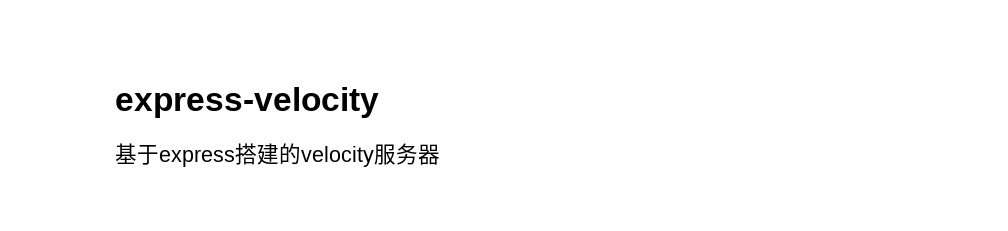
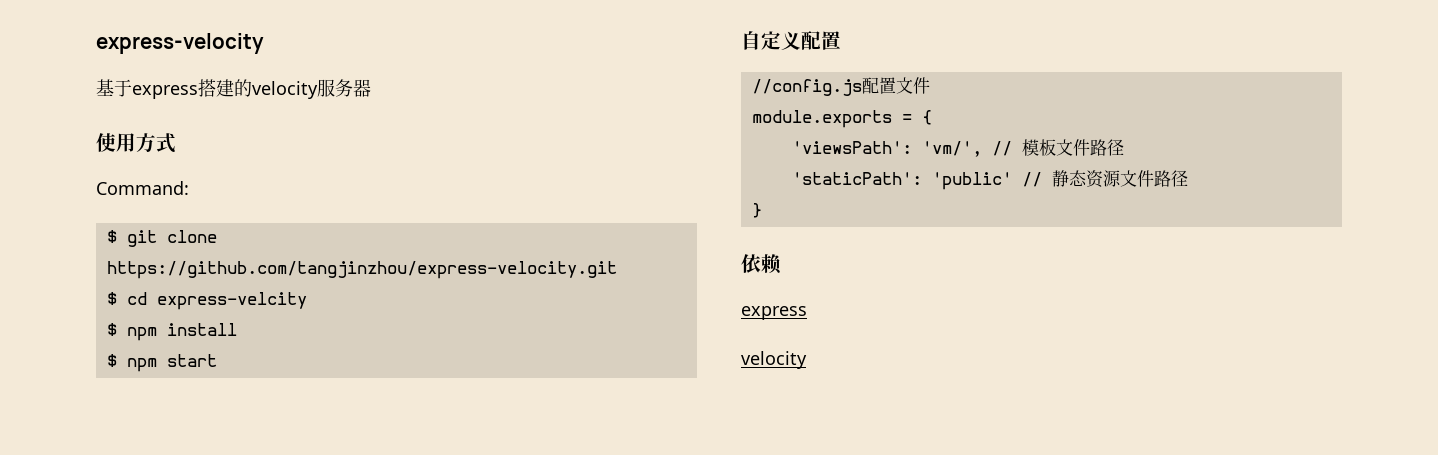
+ 使用方式
+ Command:
+ $ git clone https://github.com/tangjinzhou/express-velocity.git
+ $ cd express-velcity
+ $ npm install
+ $ npm start
+ 自定义配置
+ //config.js配置文件
+ module.exports = {
+ 'viewsPath': 'vm/', // 模板文件路径
+ 'staticPath': 'public' // 静态资源文件路径
+ }
+ 依赖
+ express
+ velocity

